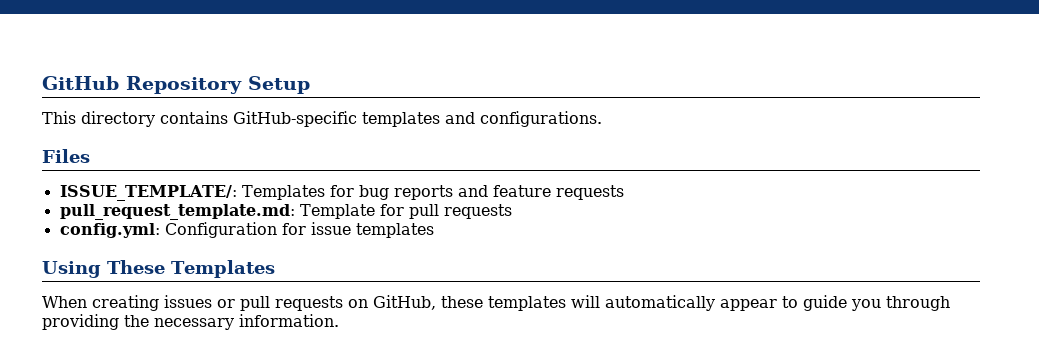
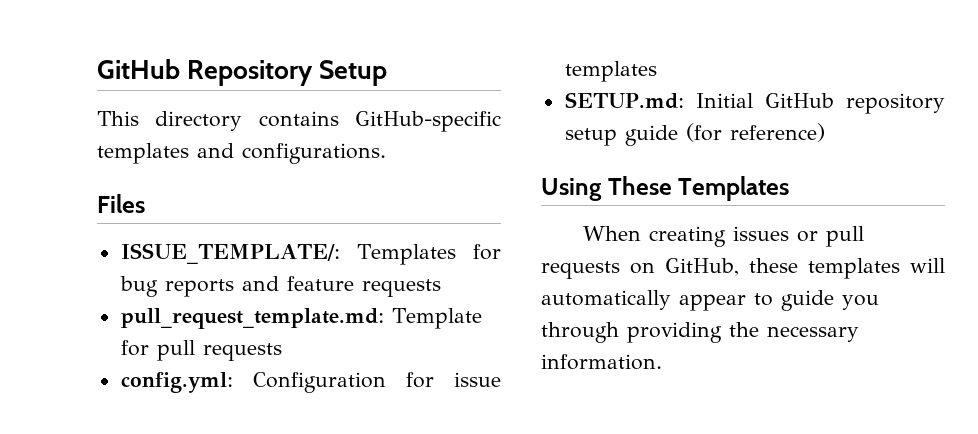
+ SETUP.md: Initial GitHub repository setup guide (for reference)

